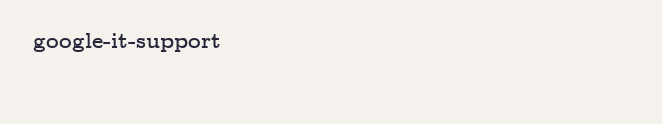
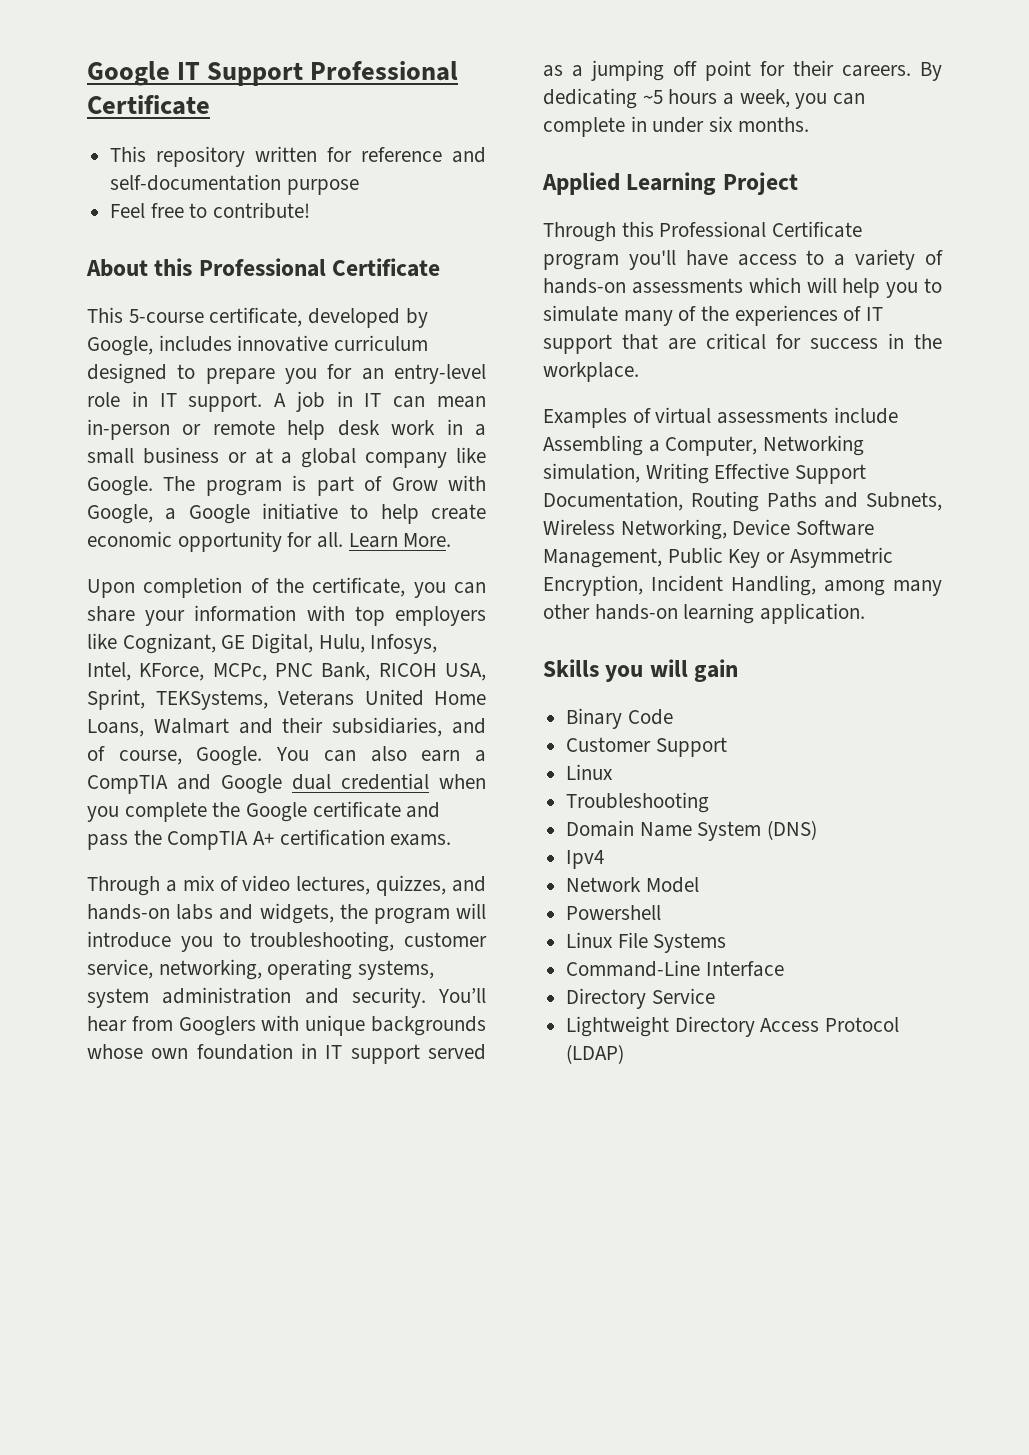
- google-it-support
+ Google IT Support Professional Certificate
+ This repository written for reference and self-documentation purpose
+ Feel free to contribute!
+ About this Professional Certificate
+ This 5-course certificate, developed by Google, includes innovative curriculum designed to prepare you for an entry-level role in IT support. A job in IT can mean in-person or remote help desk work in a small business or at a global company like Google. The program is part of Grow with Google, a Google initiative to help create economic opportunity for all. Learn More.
+ Upon completion of the certificate, you can share your information with top employers like Cognizant, GE Digital, Hulu, Infosys, Intel, KForce, MCPc, PNC Bank, RICOH USA, Sprint, TEKSystems, Veterans United Home Loans, Walmart and their subsidiaries, and of course, Google. You can also earn a CompTIA and Google dual credential when you complete the Google certificate and pass the CompTIA A+ certification exams.
+ Through a mix of video lectures, quizzes, and hands-on labs and widgets, the program will introduce you to troubleshooting, customer service, networking, operating systems, system administration and security. You’ll hear from Googlers with unique backgrounds whose own foundation in IT support served as a jumping off point for their careers. By dedicating ~5 hours a week, you can complete in under six months.
+ Applied Learning Project
+ Through this Professional Certificate program you'll have access to a variety of hands-on assessments which will help you to simulate many of the experiences of IT support that are critical for success in the workplace.
+ Examples of virtual assessments include Assembling a Computer, Networking simulation, Writing Effective Support Documentation, Routing Paths and Subnets, Wireless Networking, Device Software Management, Public Key or Asymmetric Encryption, Incident Handling, among many other hands-on learning application.
+ Skills you will gain
+ Binary Code
+ Customer Support
+ Linux
+ Troubleshooting
+ Domain Name System (DNS)
+ Ipv4
+ Network Model
+ Powershell
+ Linux File Systems
+ Command-Line Interface
+ Directory Service
+ Lightweight Directory Access Protocol (LDAP)

